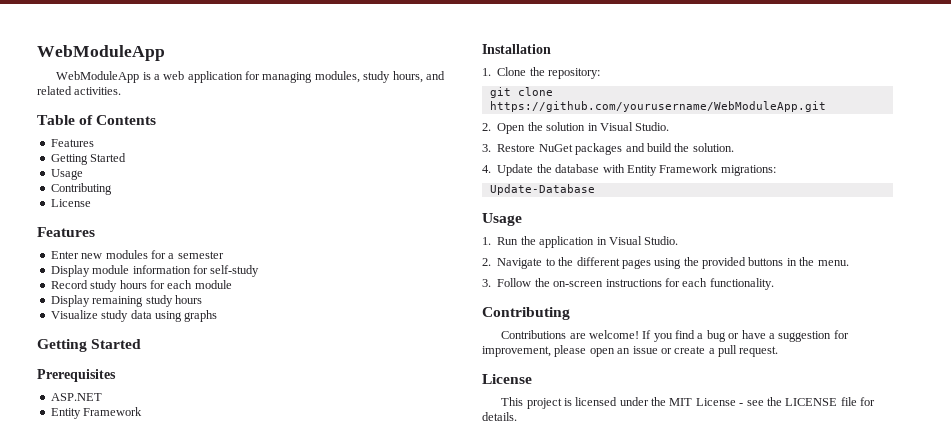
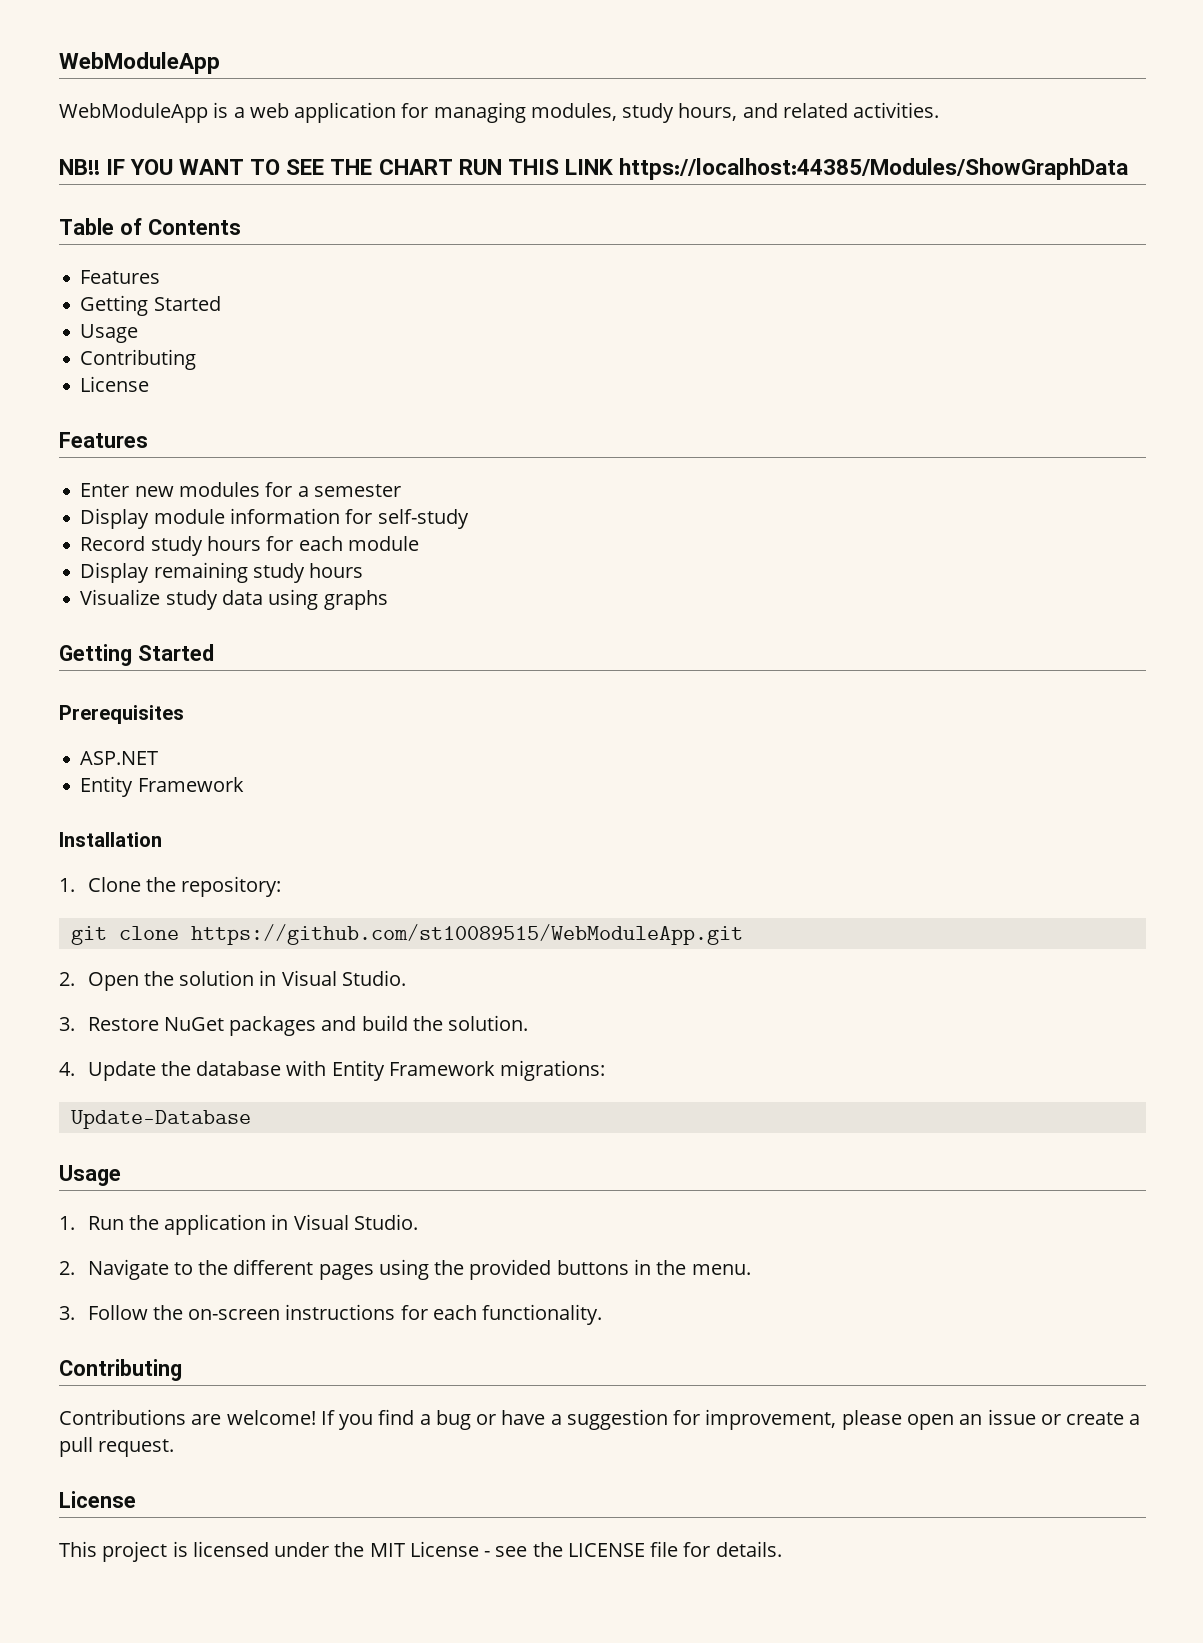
+ NB!! IF YOU WANT TO SEE THE CHART RUN THIS LINK https://localhost:44385/Modules/ShowGraphData
- git clone https://github.com/yourusername/WebModuleApp.git
+ git clone https://github.com/st10089515/WebModuleApp.git

